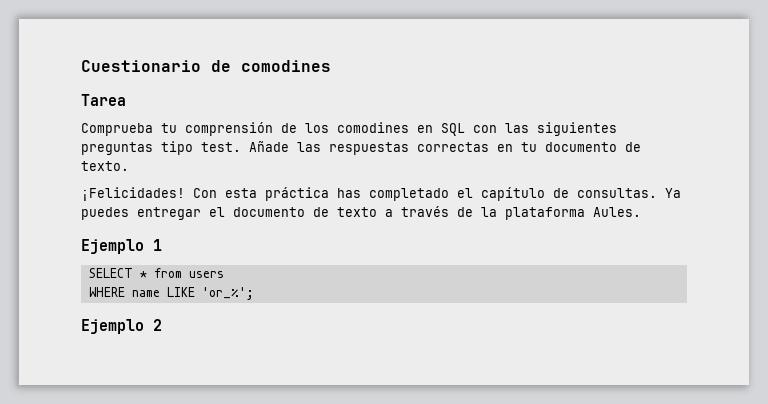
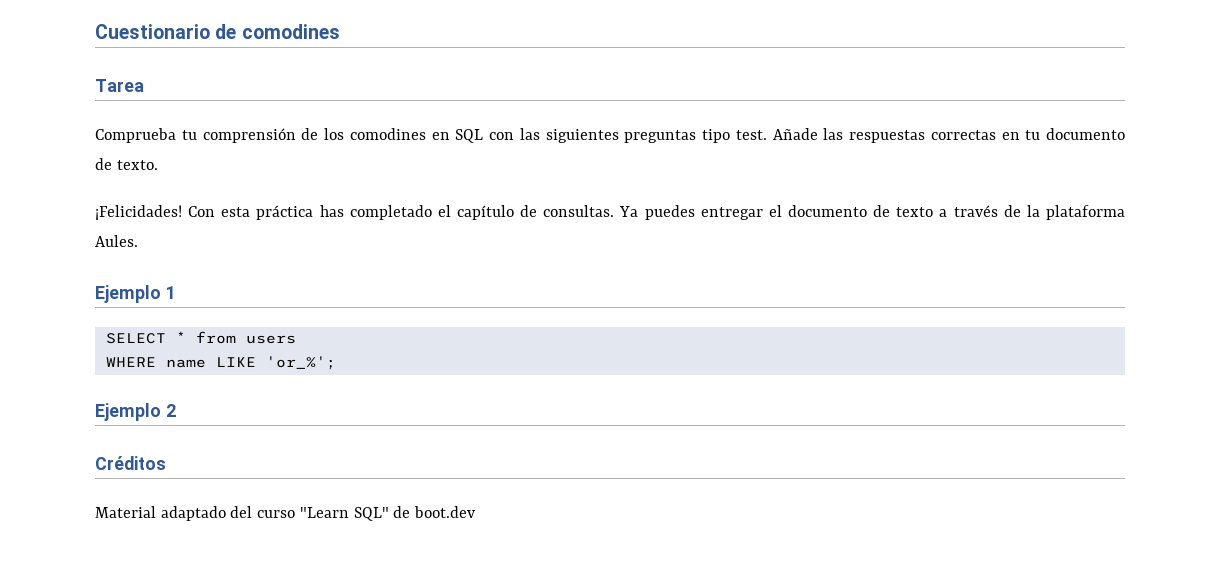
+ Créditos
+ Material adaptado del curso "Learn SQL" de boot.dev

